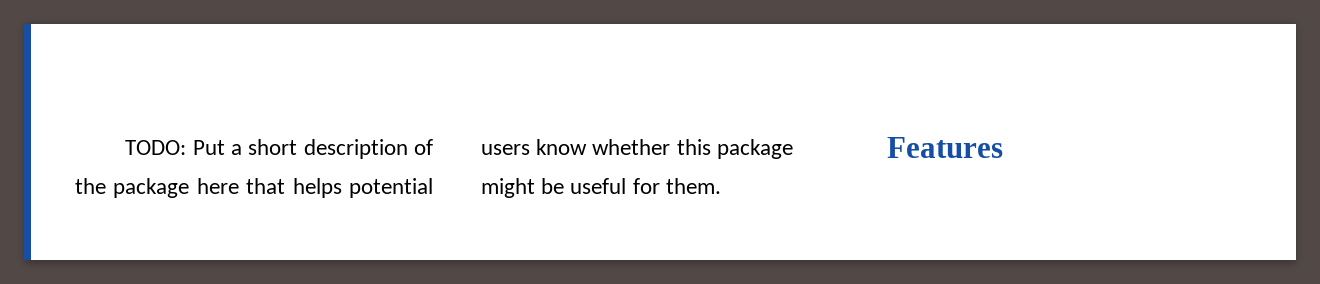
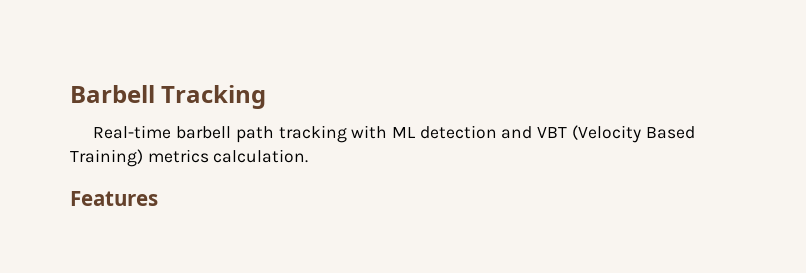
- TODO: Put a short description of the package here that helps potential users know whether this package might be useful for them.
+ Barbell Tracking
+ Real-time barbell path tracking with ML detection and VBT (Velocity Based Training) metrics calculation.

